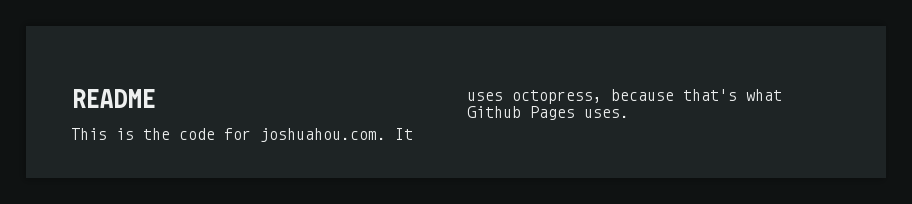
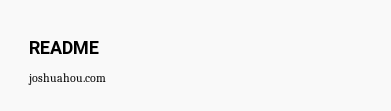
- This is the code for joshuahou.com. It uses octopress, because that's what Github Pages uses.
+ joshuahou.com

